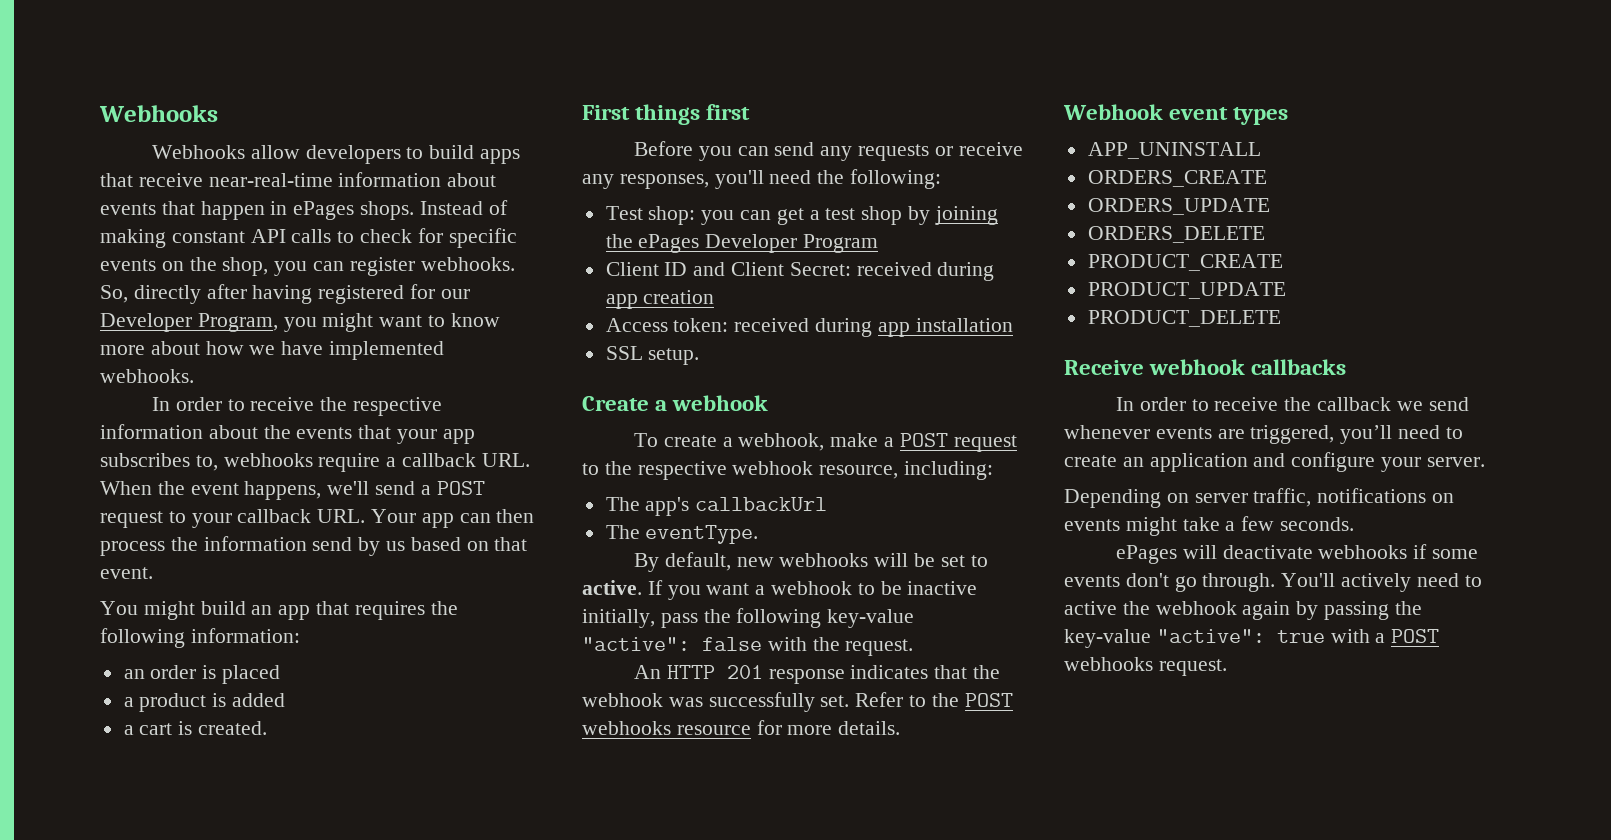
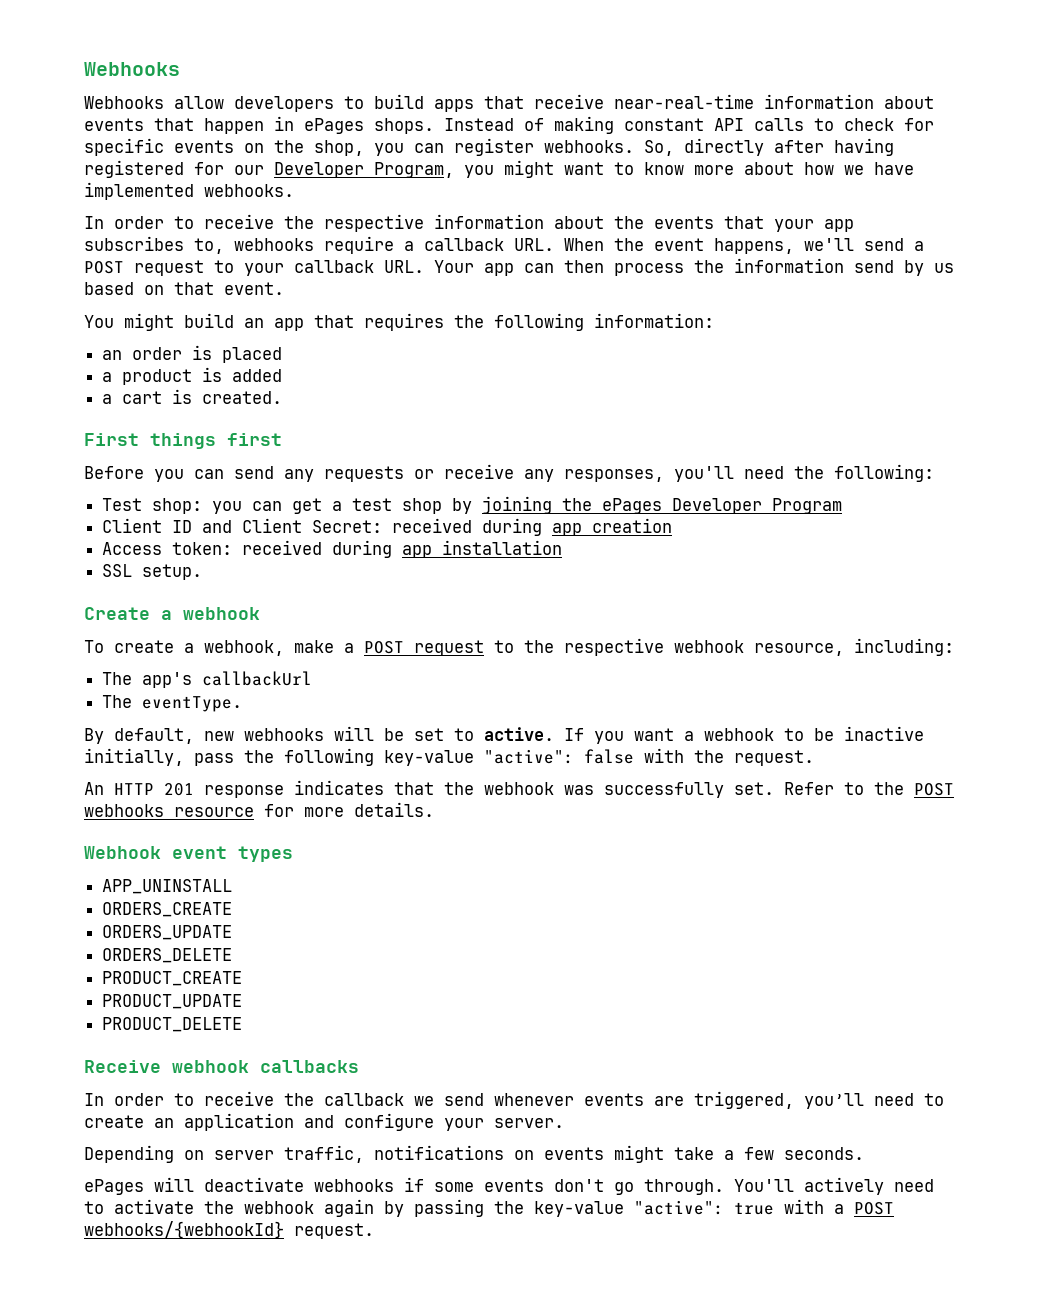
- You'll actively need to active the webhook again by passing the key-value "active": true with a POST webhooks request.
+ You'll actively need to activate the webhook again by passing the key-value "active": true with a POST webhooks/{webhookId} request.

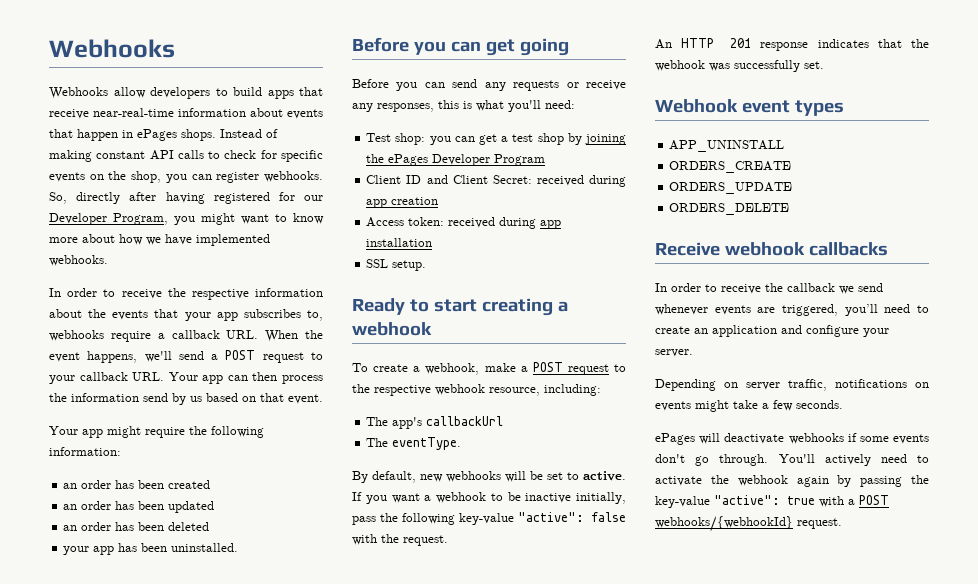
- You might build an app that requires the following information:
+ Your app might require the following information:
- an order is placed
- a product is added
- a cart is created.
- First things first
+ an order has been created
+ an order has been updated
+ an order has been deleted
+ your app has been uninstalled.
+ Before you can get going
- Before you can send any requests or receive any responses, you'll need the following:
+ Before you can send any requests or receive any responses, this is what you'll need:
- Create a webhook
+ Ready to start creating a webhook
- Refer to the POST webhooks resource for more details.
- PRODUCT_CREATE
- PRODUCT_UPDATE
- PRODUCT_DELETE

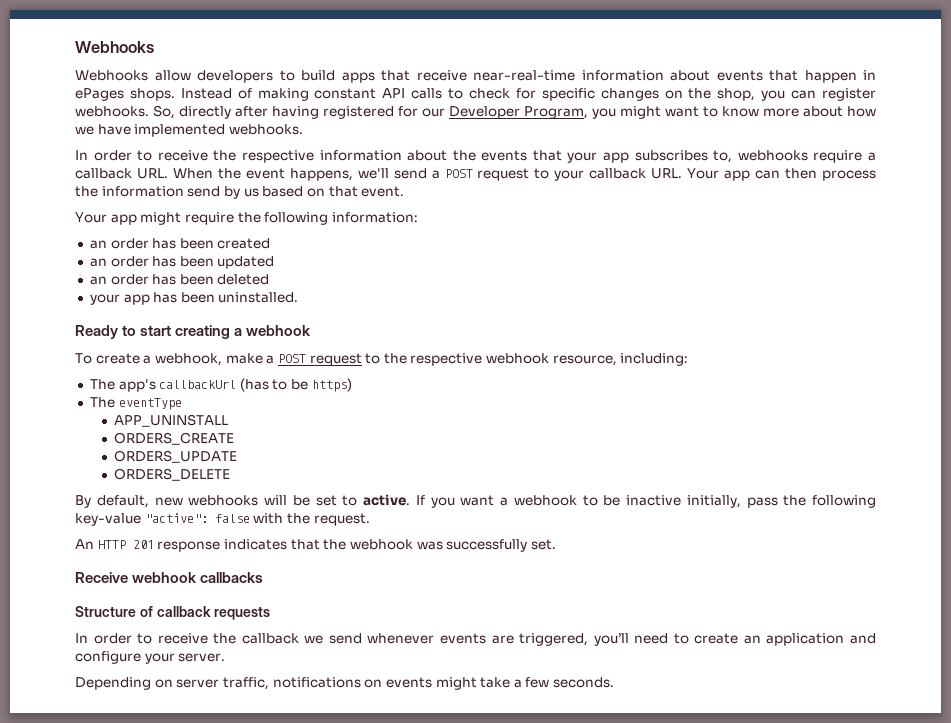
- Instead of making constant API calls to check for specific events on the shop, you can register webhooks.
+ Instead of making constant API calls to check for specific changes on the shop, you can register webhooks.
- Before you can get going
- Before you can send any requests or receive any responses, this is what you'll need:
- Test shop: you can get a test shop by joining the ePages Developer Program
- Client ID and Client Secret: received during app creation
- Access token: received during app installation
- SSL setup.
- The app's callbackUrl
- The eventType.
+ The app's callbackUrl (has to be https)
+ The eventType
+ APP_UNINSTALL
+ ORDERS_CREATE
+ ORDERS_UPDATE
+ ORDERS_DELETE
- Webhook event types
- APP_UNINSTALL
- ORDERS_CREATE
- ORDERS_UPDATE
- ORDERS_DELETE
+ Structure of callback requests
- ePages will deactivate webhooks if some events don't go through. You'll actively need to activate the webhook again by passing the key-value "active": true with a POST webhooks/{webhookId} request.

